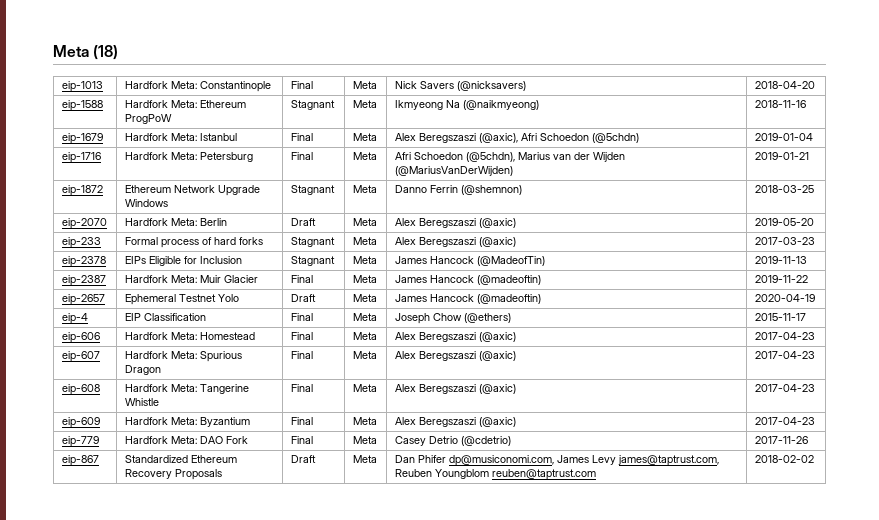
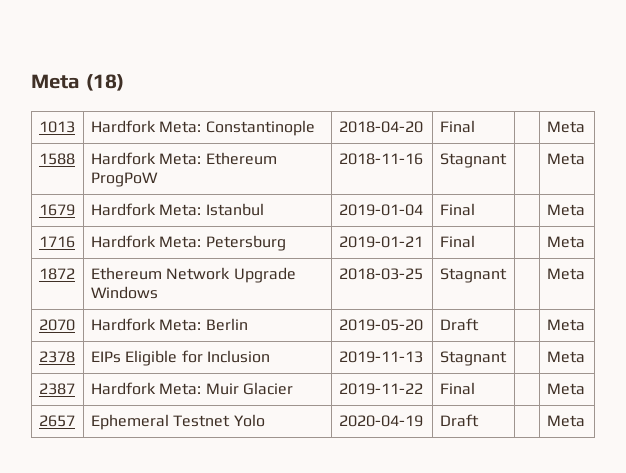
- eip-1013 | Hardfork Meta: Constantinople | Final | Meta | Nick Savers (@nicksavers) | 2018-04-20
- eip-1588 | Hardfork Meta: Ethereum ProgPoW | Stagnant | Meta | Ikmyeong Na (@naikmyeong) | 2018-11-16
- eip-1679 | Hardfork Meta: Istanbul | Final | Meta | Alex Beregszaszi (@axic), Afri Schoedon (@5chdn) | 2019-01-04
- eip-1716 | Hardfork Meta: Petersburg | Final | Meta | Afri Schoedon (@5chdn), Marius van der Wijden (@MariusVanDerWijden) | 2019-01-21
- eip-1872 | Ethereum Network Upgrade Windows | Stagnant | Meta | Danno Ferrin (@shemnon) | 2018-03-25
- eip-2070 | Hardfork Meta: Berlin | Draft | Meta | Alex Beregszaszi (@axic) | 2019-05-20
- eip-233 | Formal process of hard forks | Stagnant | Meta | Alex Beregszaszi (@axic) | 2017-03-23
- eip-2378 | EIPs Eligible for Inclusion | Stagnant | Meta | James Hancock (@MadeofTin) | 2019-11-13
- eip-2387 | Hardfork Meta: Muir Glacier | Final | Meta | James Hancock (@madeoftin) | 2019-11-22
- eip-2657 | Ephemeral Testnet Yolo | Draft | Meta | James Hancock (@madeoftin) | 2020-04-19
- eip-4 | EIP Classification | Final | Meta | Joseph Chow (@ethers) | 2015-11-17
- eip-606 | Hardfork Meta: Homestead | Final | Meta | Alex Beregszaszi (@axic) | 2017-04-23
- eip-607 | Hardfork Meta: Spurious Dragon | Final | Meta | Alex Beregszaszi (@axic) | 2017-04-23
- eip-608 | Hardfork Meta: Tangerine Whistle | Final | Meta | Alex Beregszaszi (@axic) | 2017-04-23
- eip-609 | Hardfork Meta: Byzantium | Final | Meta | Alex Beregszaszi (@axic) | 2017-04-23
- eip-779 | Hardfork Meta: DAO Fork | Final | Meta | Casey Detrio (@cdetrio) | 2017-11-26
- eip-867 | Standardized Ethereum Recovery Proposals | Draft | Meta | Dan Phifer dp@musiconomi.com, James Levy james@taptrust.com, Reuben Youngblom reuben@taptrust.com | 2018-02-02
+ 1013 | Hardfork Meta: Constantinople | 2018-04-20 | Final | | Meta
+ 1588 | Hardfork Meta: Ethereum ProgPoW | 2018-11-16 | Stagnant | | Meta
+ 1679 | Hardfork Meta: Istanbul | 2019-01-04 | Final | | Meta
+ 1716 | Hardfork Meta: Petersburg | 2019-01-21 | Final | | Meta
+ 1872 | Ethereum Network Upgrade Windows | 2018-03-25 | Stagnant | | Meta
+ 2070 | Hardfork Meta: Berlin | 2019-05-20 | Draft | | Meta
+ 2378 | EIPs Eligible for Inclusion | 2019-11-13 | Stagnant | | Meta
+ 2387 | Hardfork Meta: Muir Glacier | 2019-11-22 | Final | | Meta
+ 2657 | Ephemeral Testnet Yolo | 2020-04-19 | Draft | | Meta

